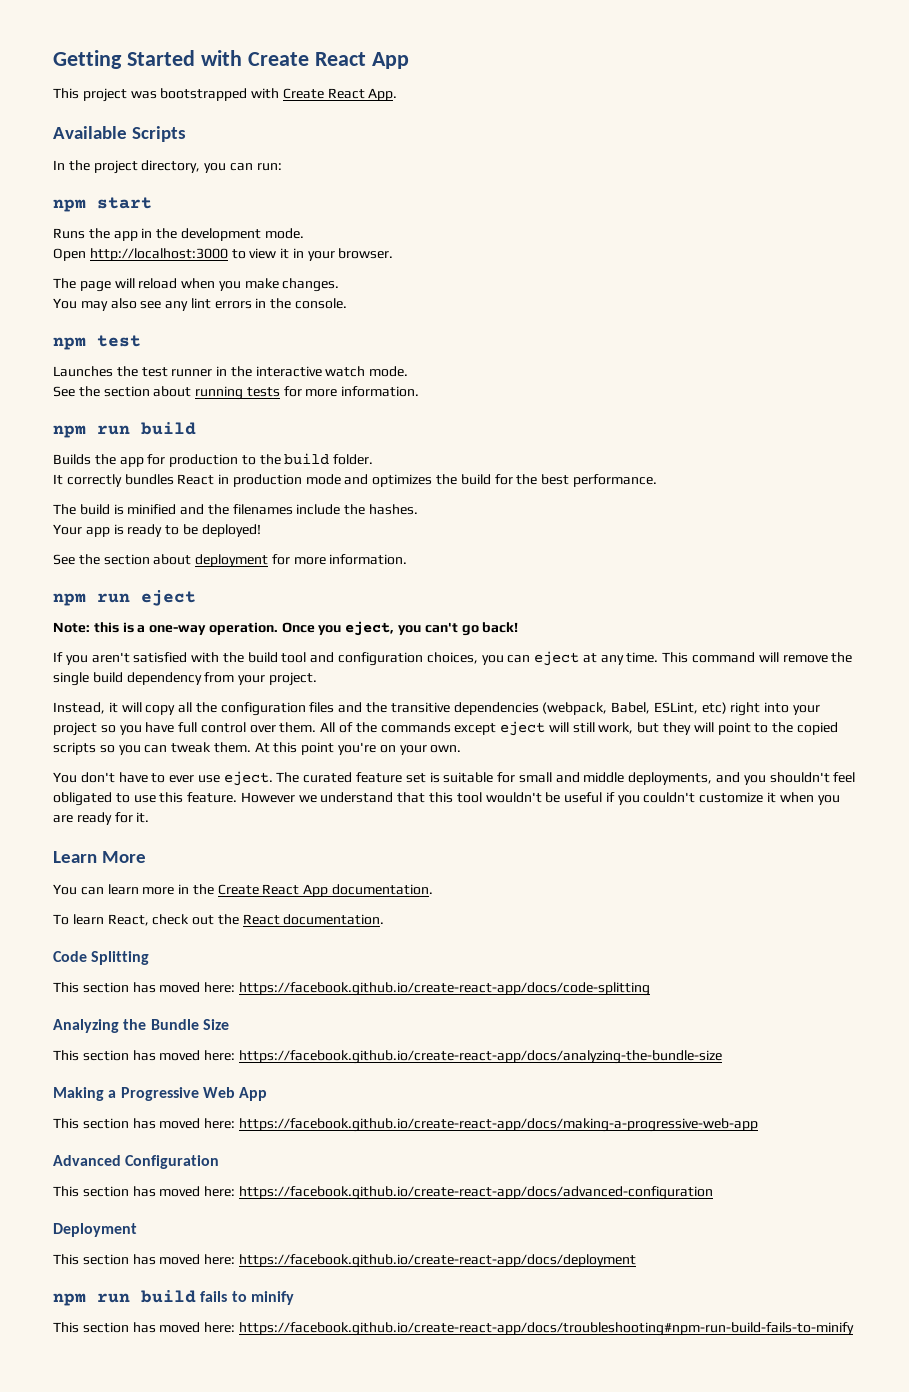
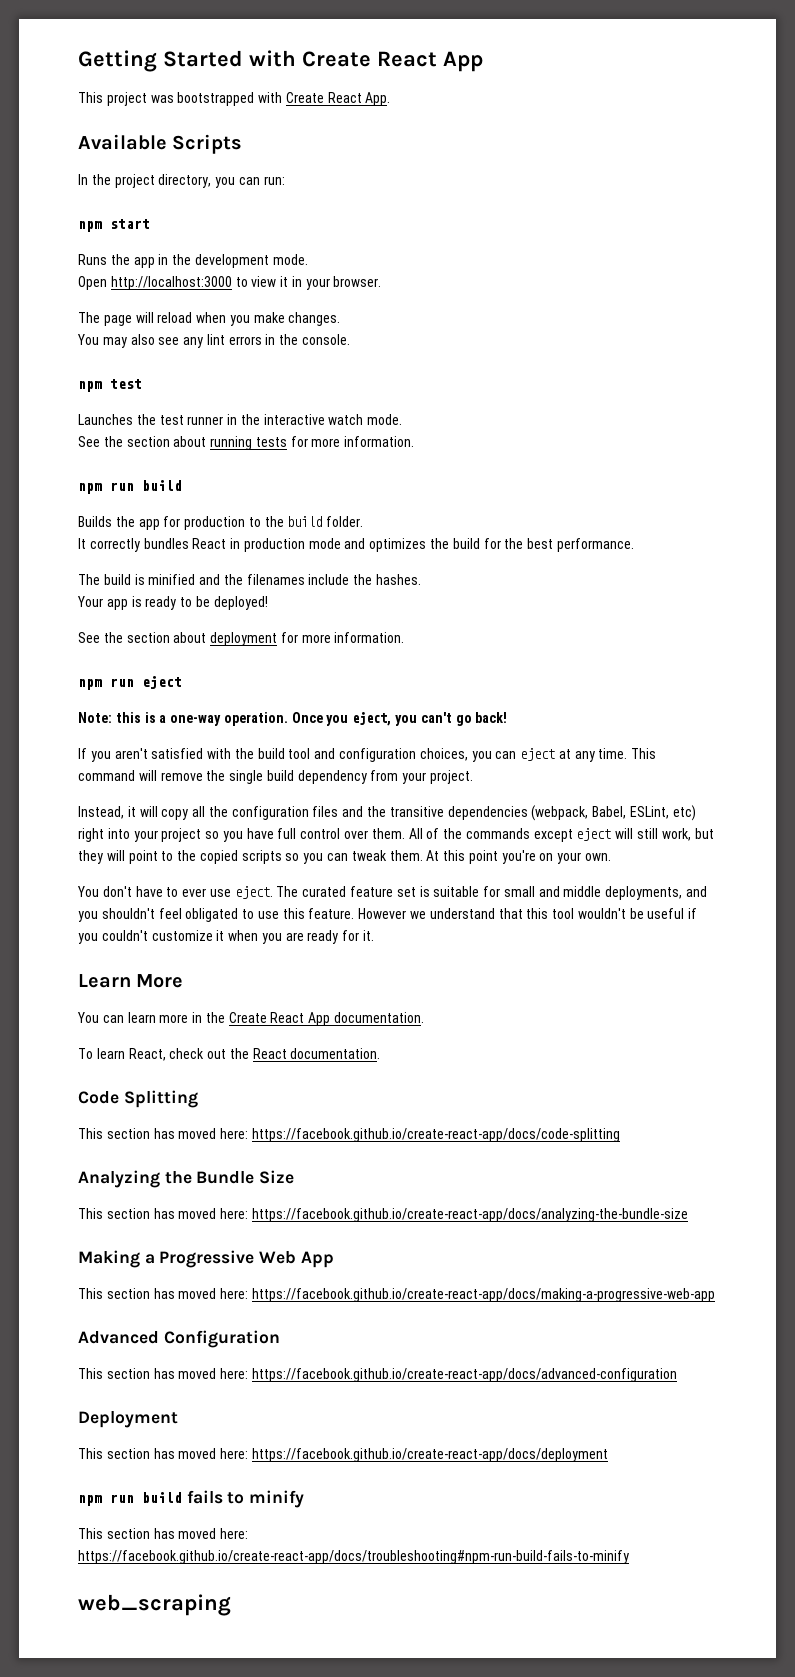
+ web_scraping

